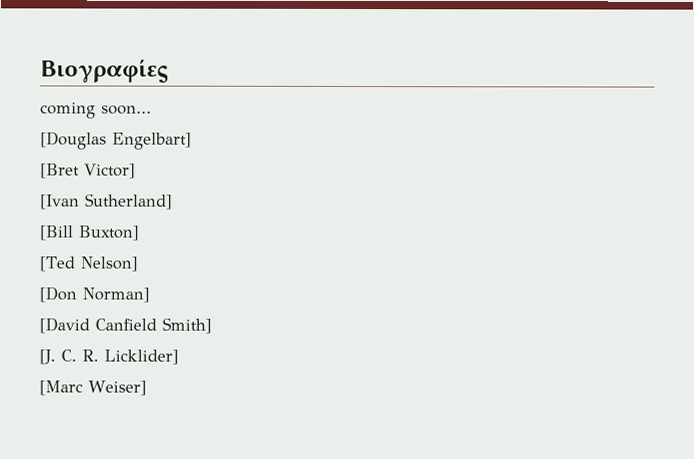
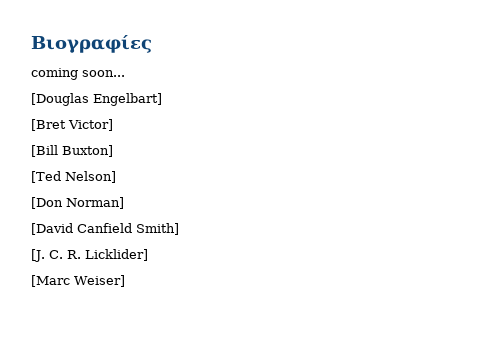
- [Ivan Sutherland]

